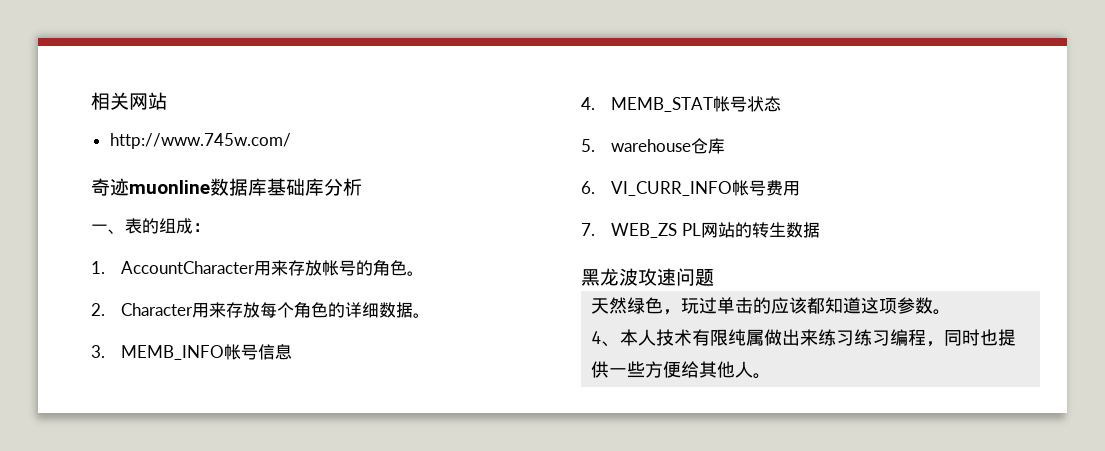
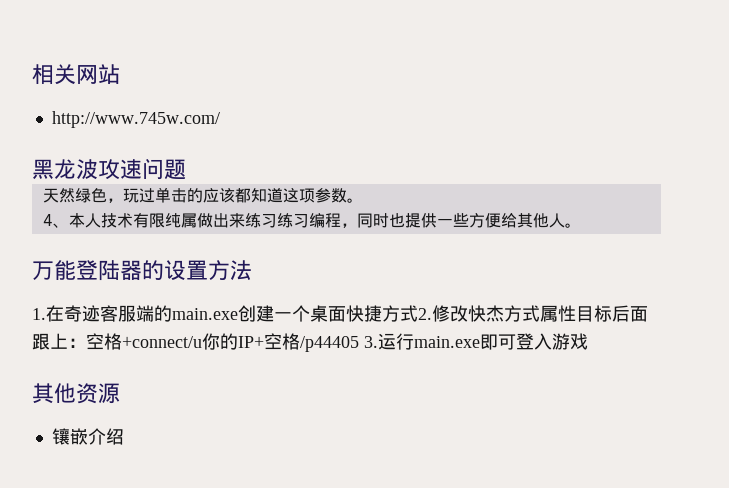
- 奇迹muonline数据库基础库分析
- 一、表的组成：
- 1. AccountCharacter用来存放帐号的角色。
- 2. Character用来存放每个角色的详细数据。
- 3. MEMB_INFO帐号信息
- 4. MEMB_STAT帐号状态
- 5. warehouse仓库
- 6. VI_CURR_INFO帐号费用
- 7. WEB_ZS PL网站的转生数据
+ 万能登陆器的设置方法
+ 1.在奇迹客服端的main.exe创建一个桌面快捷方式2.修改快杰方式属性目标后面跟上：空格+connect/u你的IP+空格/p44405 3.运行main.exe即可登入游戏
+ 其他资源
+ 镶嵌介绍

